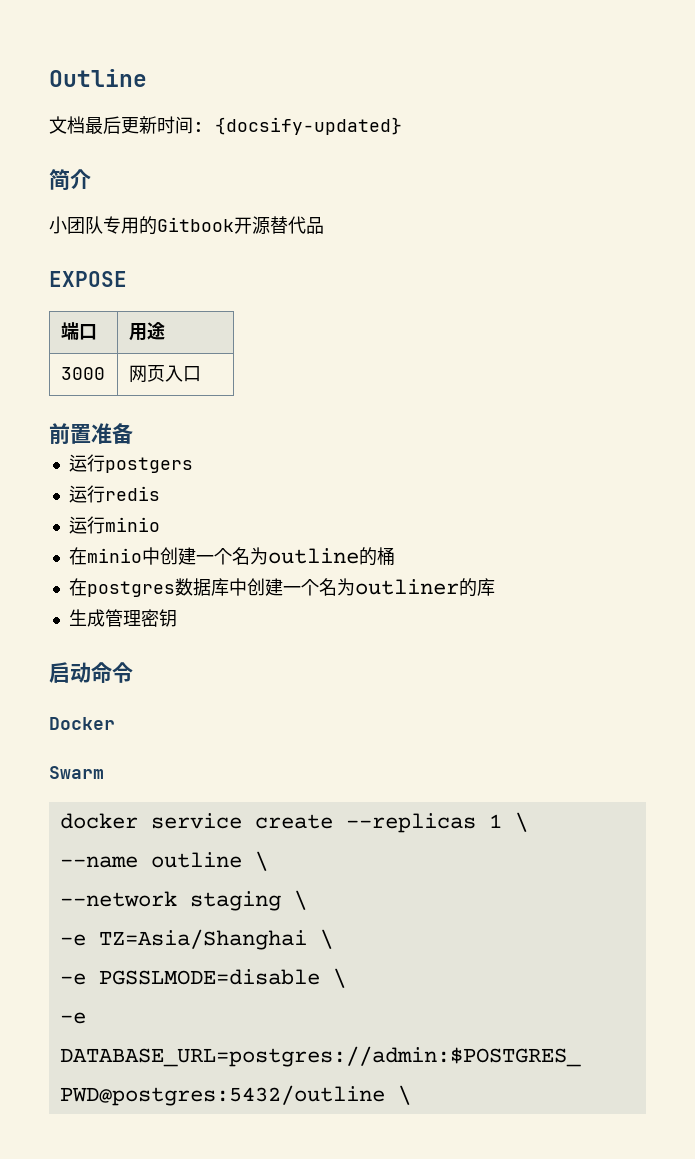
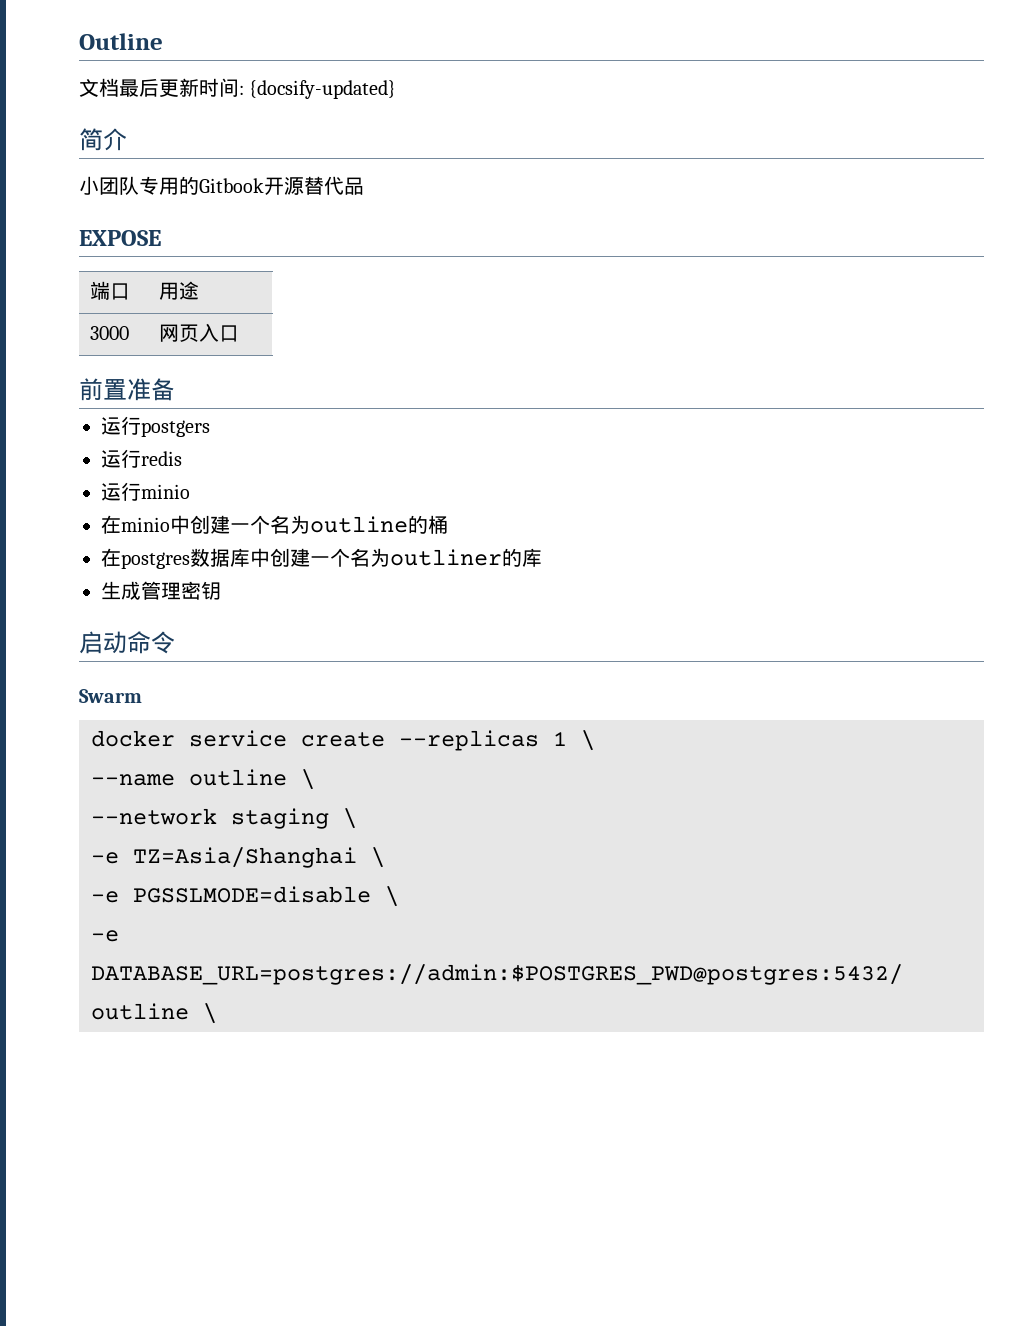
- Docker

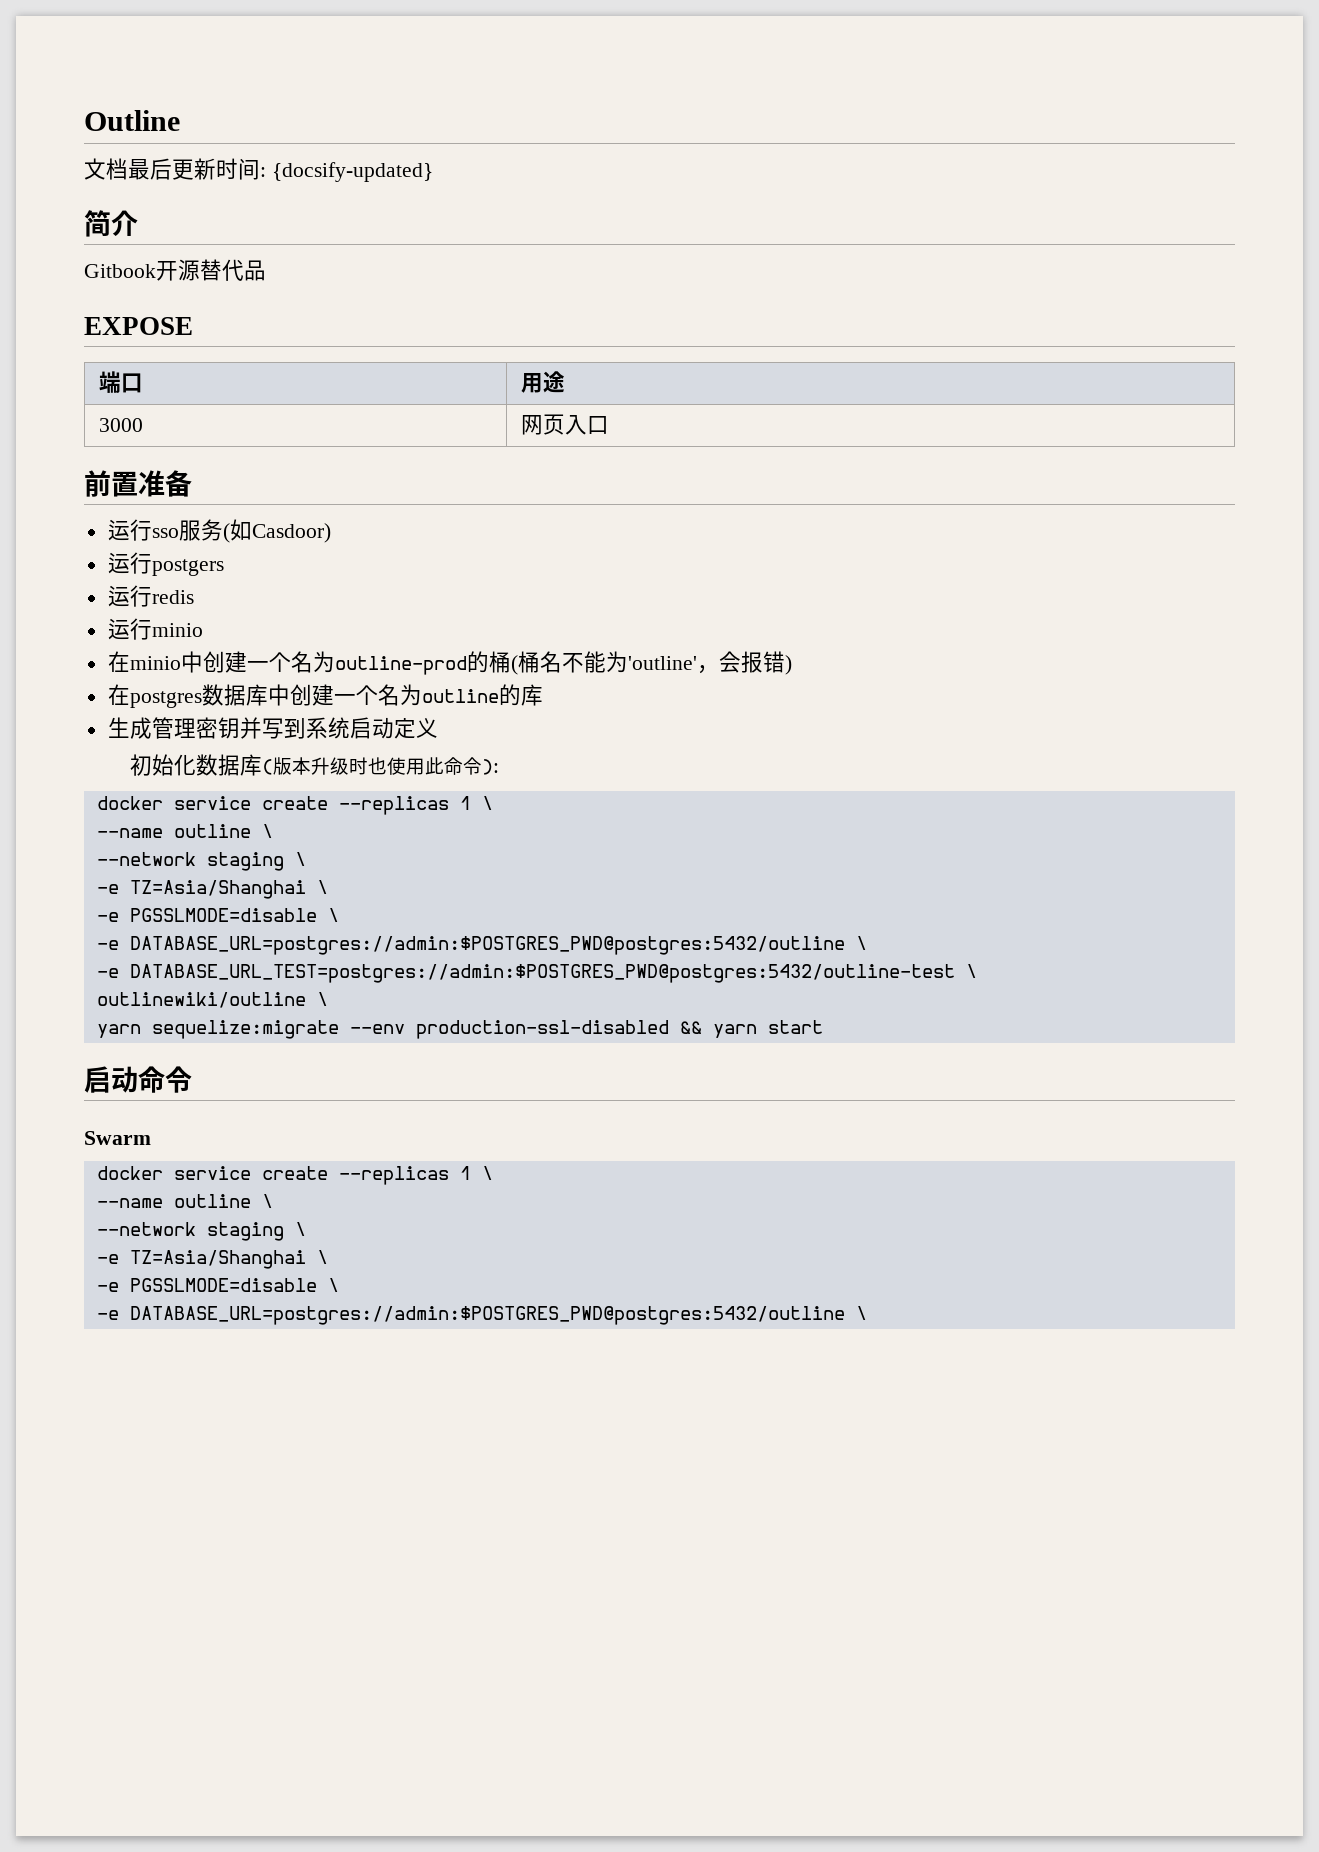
- 小团队专用的Gitbook开源替代品
+ Gitbook开源替代品
+ 运行sso服务(如Casdoor)
- 在minio中创建一个名为outline的桶
+ 在minio中创建一个名为outline-prod的桶(桶名不能为'outline'，会报错)
- 在postgres数据库中创建一个名为outliner的库
+ 在postgres数据库中创建一个名为outline的库
- 生成管理密钥
+ 生成管理密钥并写到系统启动定义
+ 初始化数据库(版本升级时也使用此命令):
+ docker service create --replicas 1 \
+ --name outline \
+ --network staging \
+ -e TZ=Asia/Shanghai \
+ -e PGSSLMODE=disable \
+ -e DATABASE_URL=postgres://admin:$POSTGRES_PWD@postgres:5432/outline \
+ -e DATABASE_URL_TEST=postgres://admin:$POSTGRES_PWD@postgres:5432/outline-test \
+ outlinewiki/outline \
+ yarn sequelize:migrate --env production-ssl-disabled && yarn start

